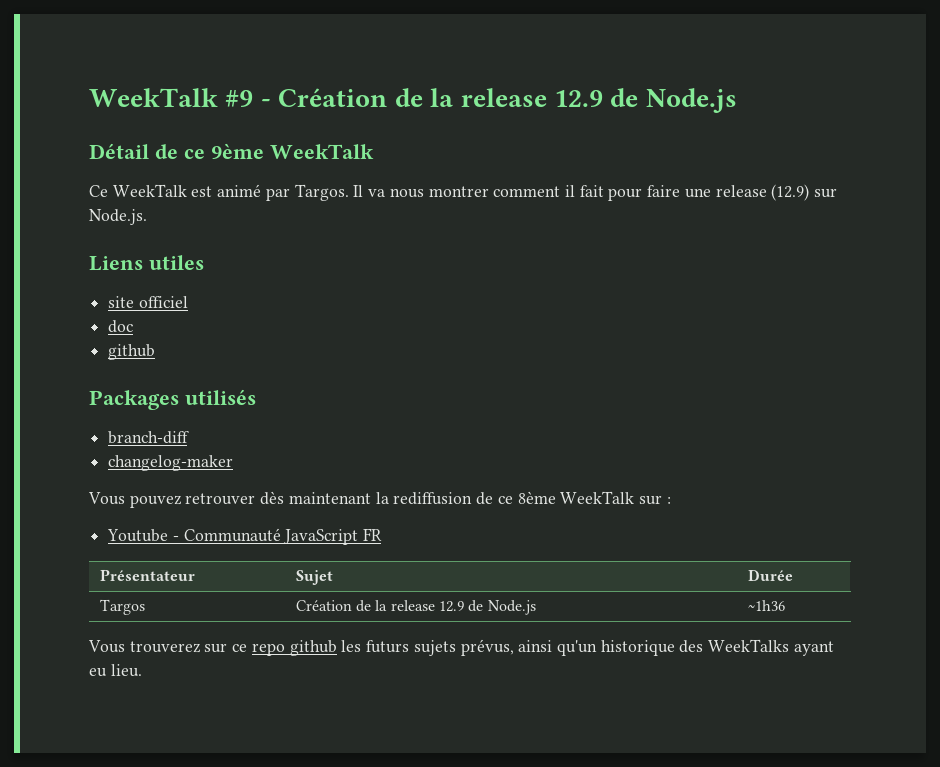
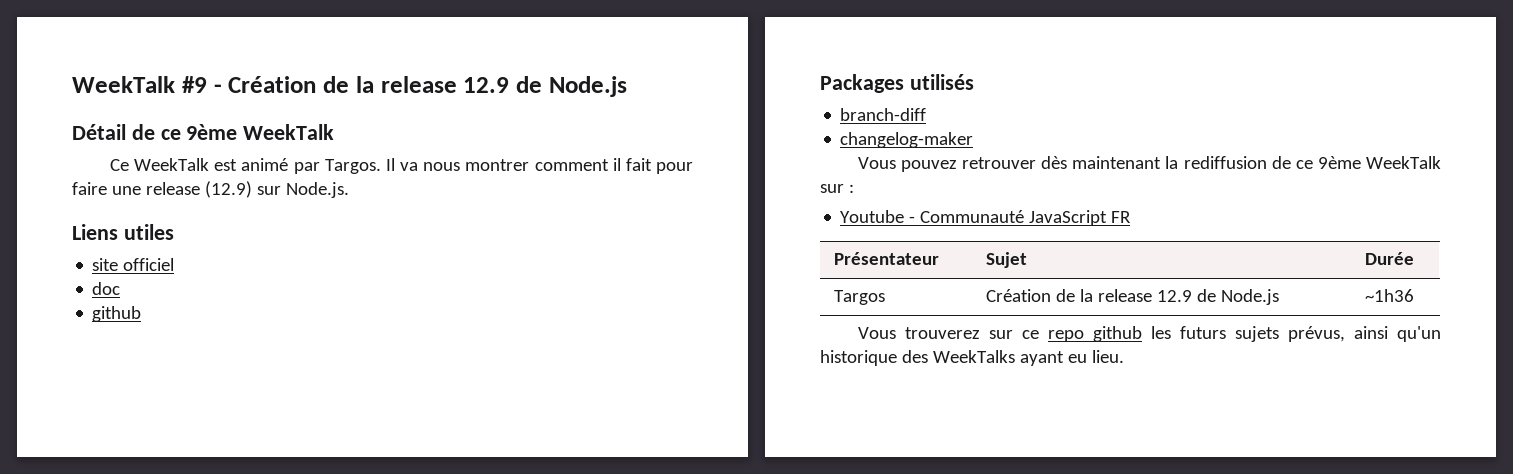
- Vous pouvez retrouver dès maintenant la rediffusion de ce 8ème WeekTalk sur :
+ Vous pouvez retrouver dès maintenant la rediffusion de ce 9ème WeekTalk sur :

